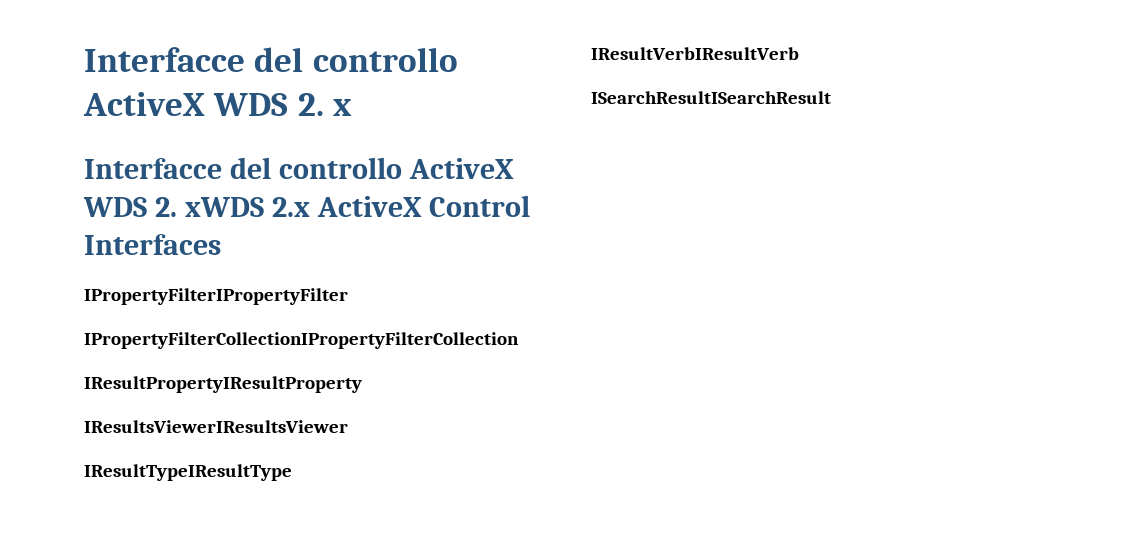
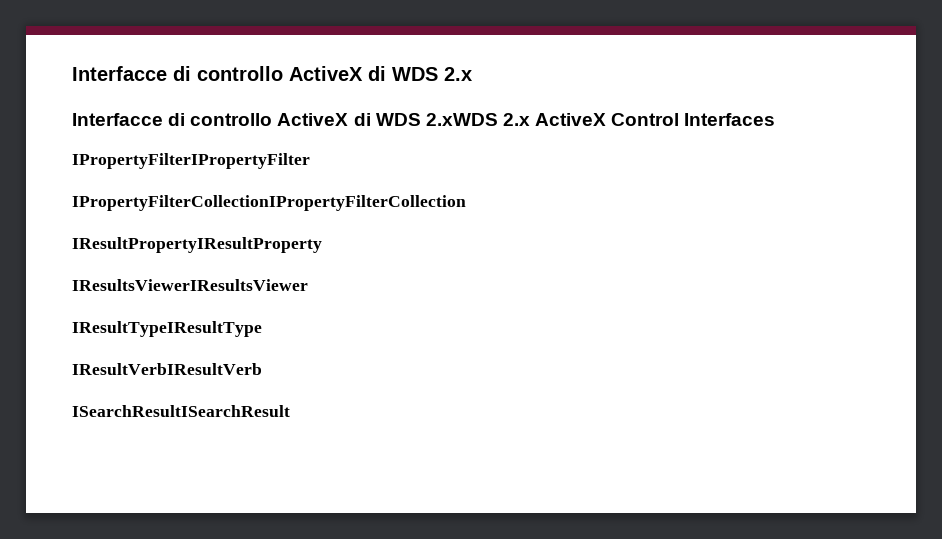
- Interfacce del controllo ActiveX WDS 2. x
- Interfacce del controllo ActiveX WDS 2. xWDS 2.x ActiveX Control Interfaces
+ Interfacce di controllo ActiveX di WDS 2.x
+ Interfacce di controllo ActiveX di WDS 2.xWDS 2.x ActiveX Control Interfaces

